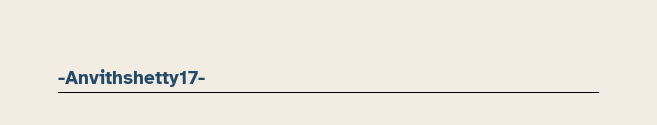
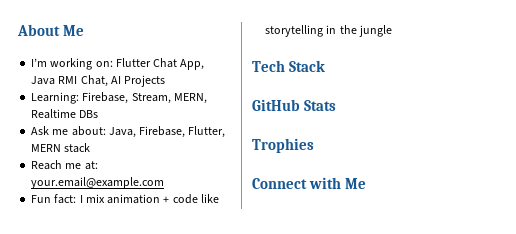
- -Anvithshetty17-
+ About Me
+ I’m working on: Flutter Chat App, Java RMI Chat, AI Projects
+ Learning: Firebase, Stream, MERN, Realtime DBs
+ Ask me about: Java, Firebase, Flutter, MERN stack
+ Reach me at: your.email@example.com
+ Fun fact: I mix animation + code like storytelling in the jungle
+ Tech Stack
+ GitHub Stats
+ Trophies
+ Connect with Me

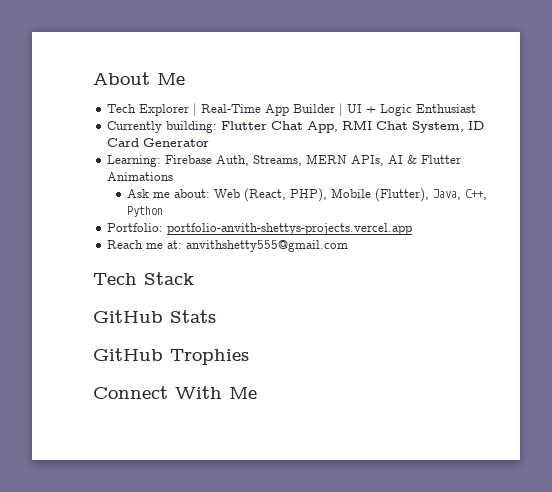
- I’m working on: Flutter Chat App, Java RMI Chat, AI Projects
- Learning: Firebase, Stream, MERN, Realtime DBs
- Ask me about: Java, Firebase, Flutter, MERN stack
- Reach me at: your.email@example.com
- Fun fact: I mix animation + code like storytelling in the jungle
+ Tech Explorer | Real-Time App Builder | UI + Logic Enthusiast
+ Currently building: Flutter Chat App, RMI Chat System, ID Card Generator
+ Learning: Firebase Auth, Streams, MERN APIs, AI & Flutter Animations
+ Ask me about: Web (React, PHP), Mobile (Flutter), Java, C++, Python
+ Portfolio: portfolio-anvith-shettys-projects.vercel.app
+ Reach me at: anvithshetty555@gmail.com
- Trophies
+ GitHub Trophies
- Connect with Me
+ Connect With Me

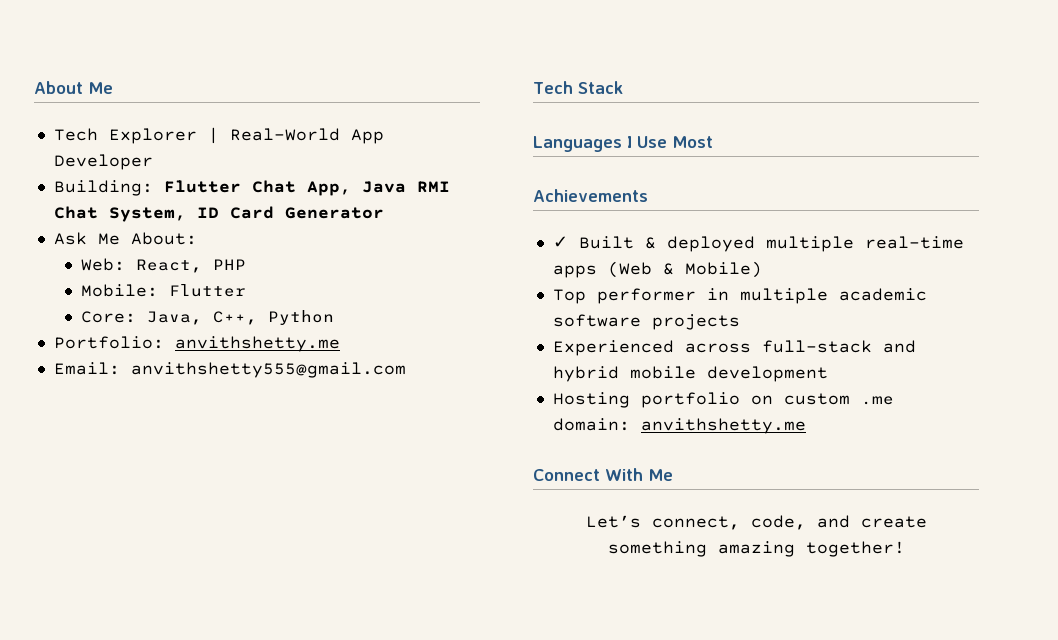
- Tech Explorer | Real-Time App Builder | UI + Logic Enthusiast
- Currently building: Flutter Chat App, RMI Chat System, ID Card Generator
+ Tech Explorer | Real-World App Developer
+ Building: Flutter Chat App, Java RMI Chat System, ID Card Generator
- Learning: Firebase Auth, Streams, MERN APIs, AI & Flutter Animations
- Ask me about: Web (React, PHP), Mobile (Flutter), Java, C++, Python
+ Ask Me About:
+ Web: React, PHP
+ Mobile: Flutter
+ Core: Java, C++, Python
- Portfolio: portfolio-anvith-shettys-projects.vercel.app
- Reach me at: anvithshetty555@gmail.com
+ Portfolio: anvithshetty.me
+ Email: anvithshetty555@gmail.com
- GitHub Stats
- GitHub Trophies
+ Languages I Use Most
+ Achievements
+ ✓ Built & deployed multiple real-time apps (Web & Mobile)
+ Top performer in multiple academic software projects
+ Experienced across full-stack and hybrid mobile development
+ Hosting portfolio on custom .me domain: anvithshetty.me
  Connect With Me
+ Let’s connect, code, and create something amazing together!

